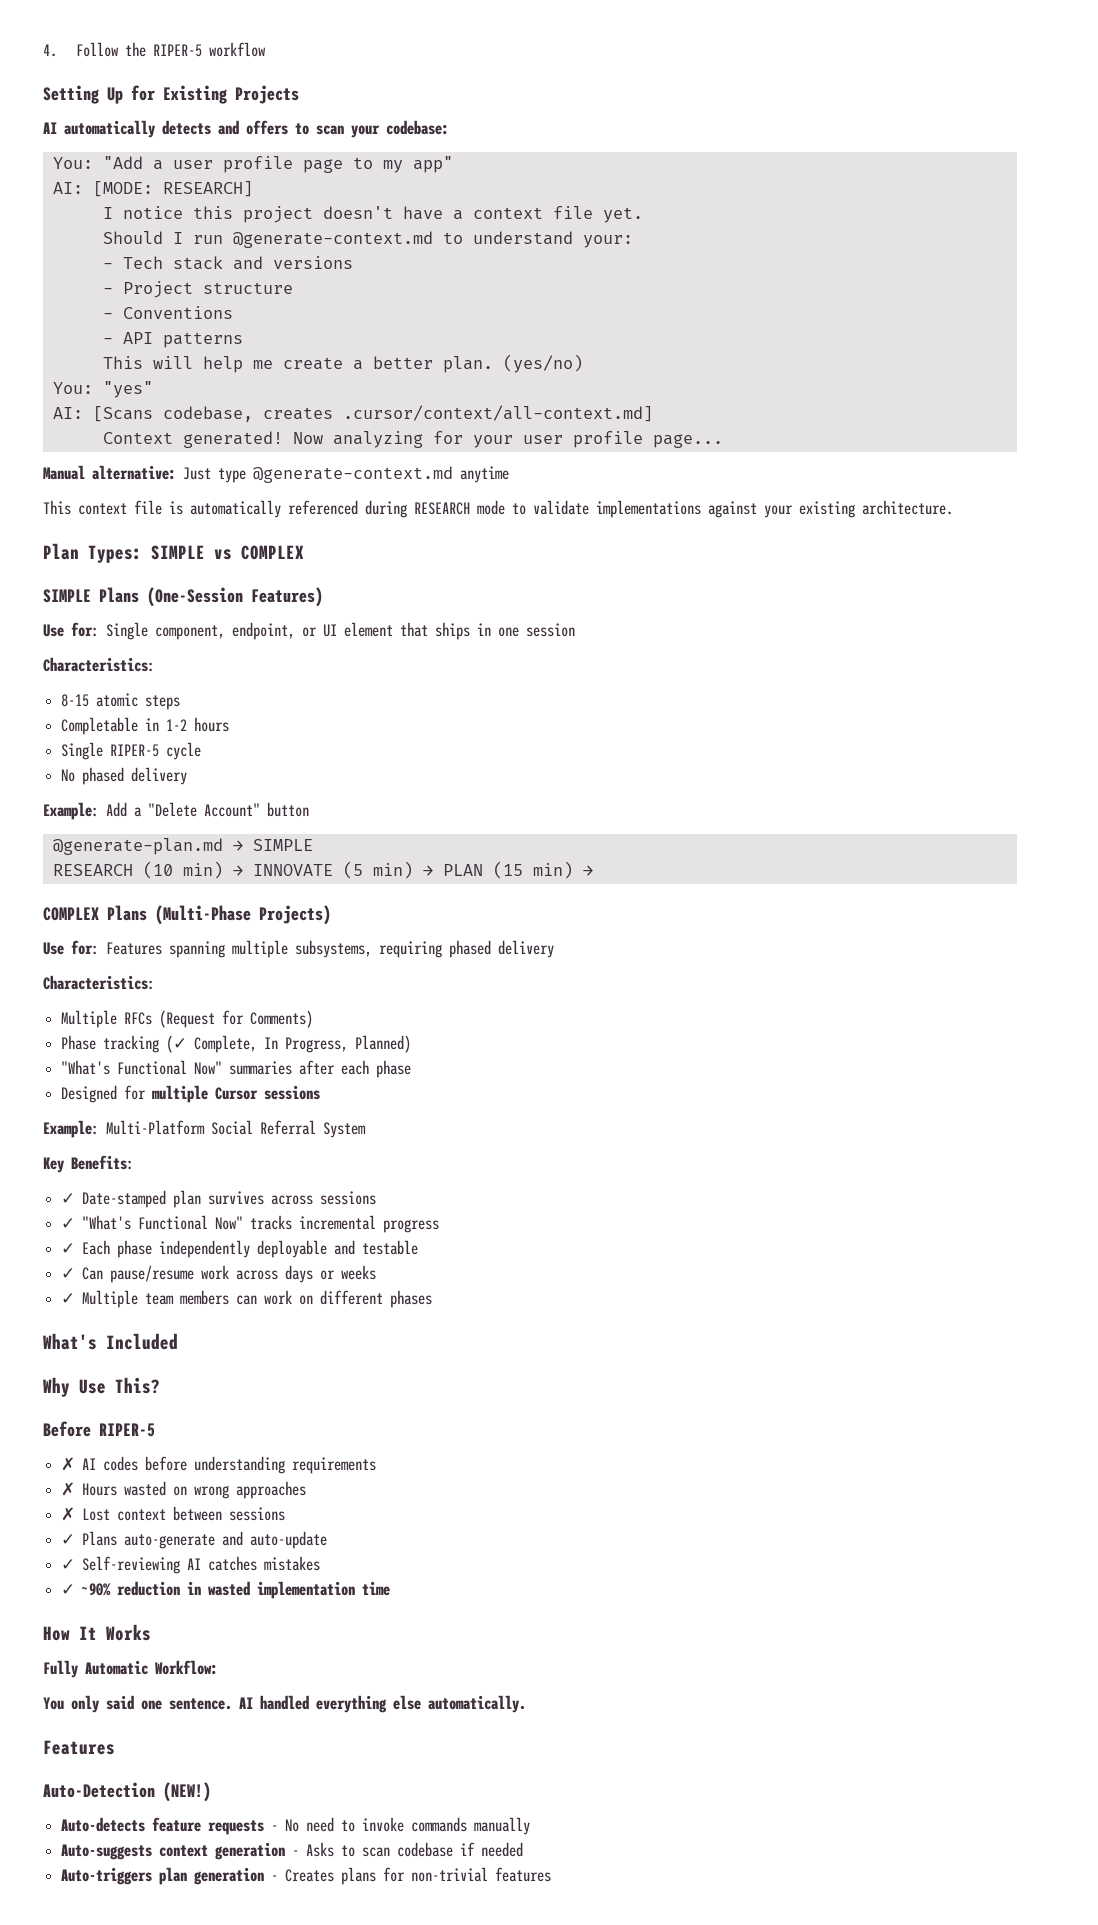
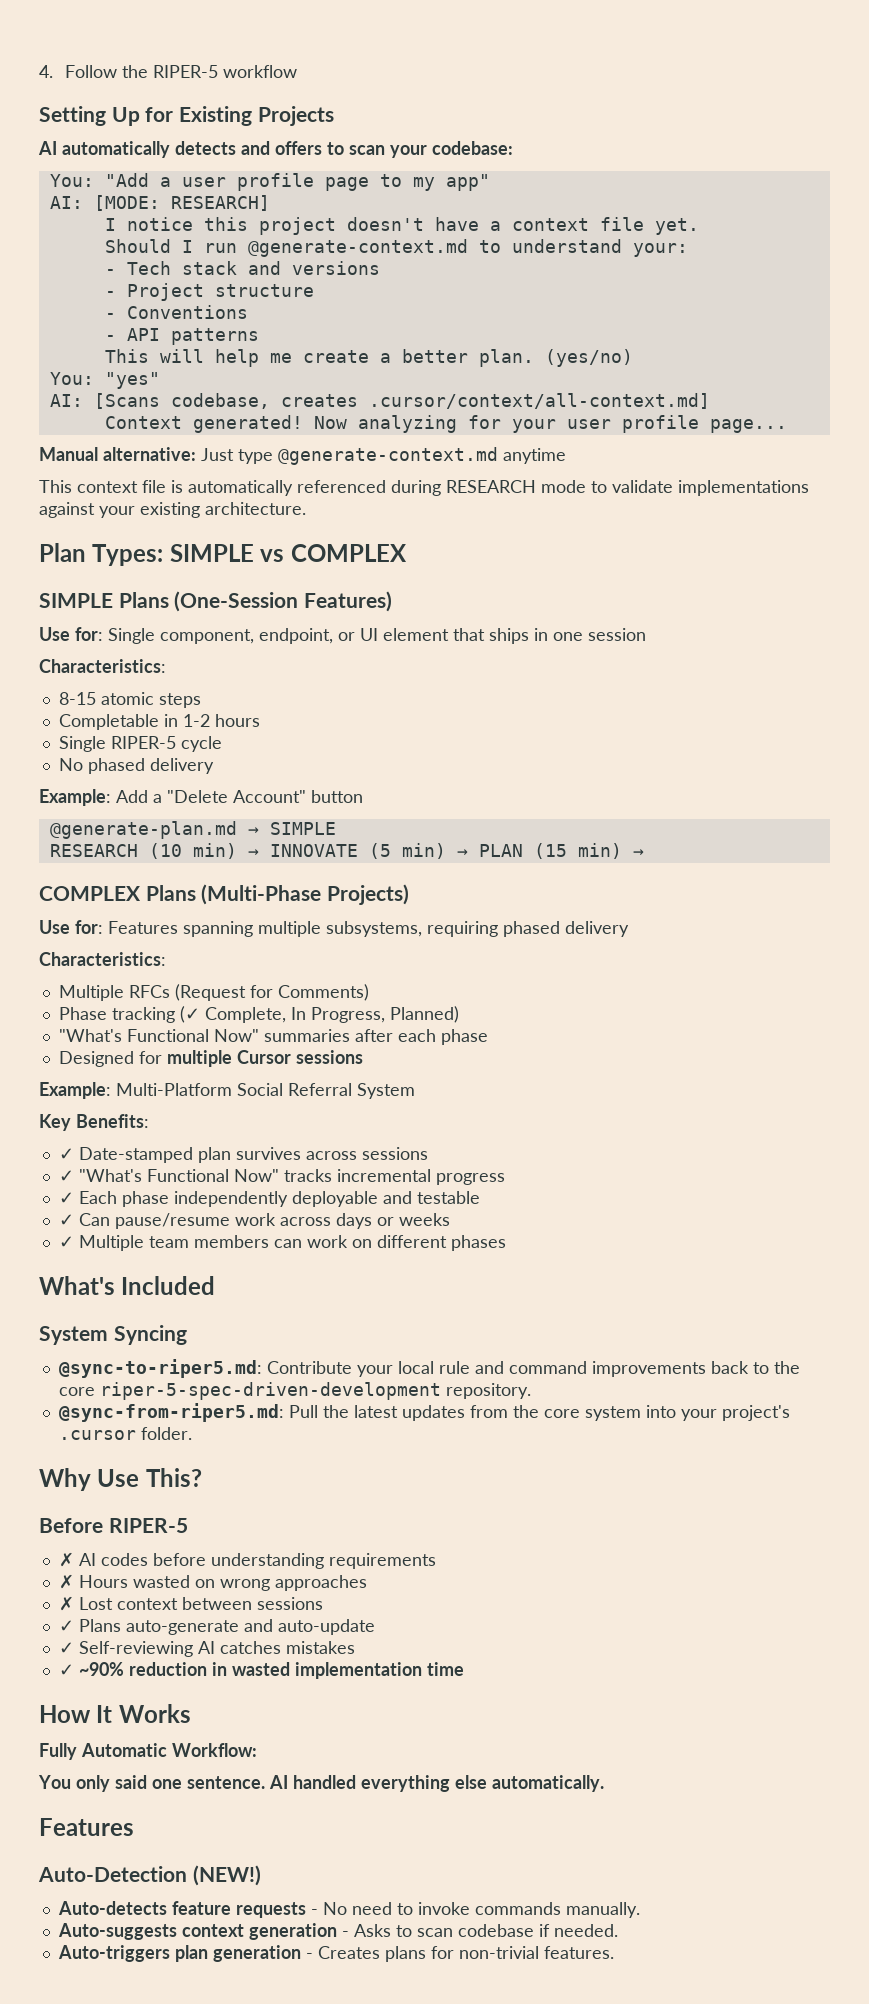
+ System Syncing
+ @sync-to-riper5.md: Contribute your local rule and command improvements back to the core riper-5-spec-driven-development repository.
+ @sync-from-riper5.md: Pull the latest updates from the core system into your project's .cursor folder.
- Auto-detects feature requests - No need to invoke commands manually
+ Auto-detects feature requests - No need to invoke commands manually.
- Auto-suggests context generation - Asks to scan codebase if needed
+ Auto-suggests context generation - Asks to scan codebase if needed.
- Auto-triggers plan generation - Creates plans for non-trivial features
+ Auto-triggers plan generation - Creates plans for non-trivial features.

